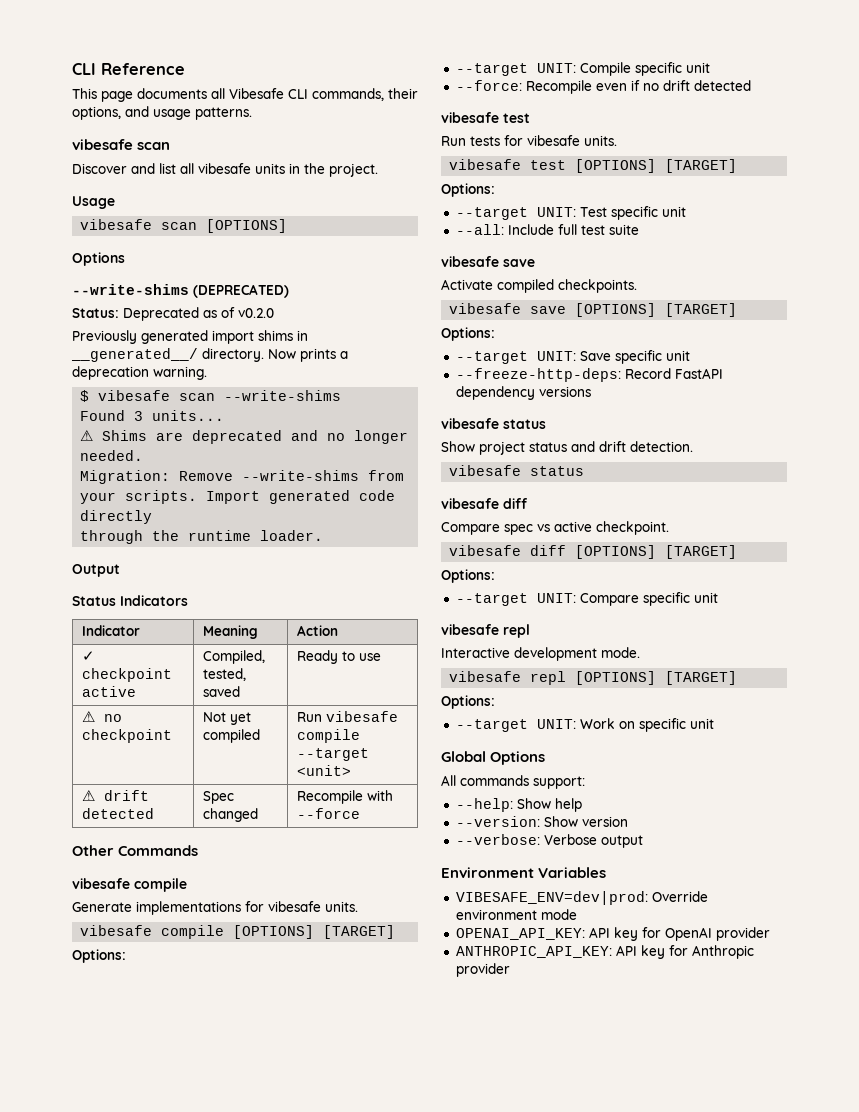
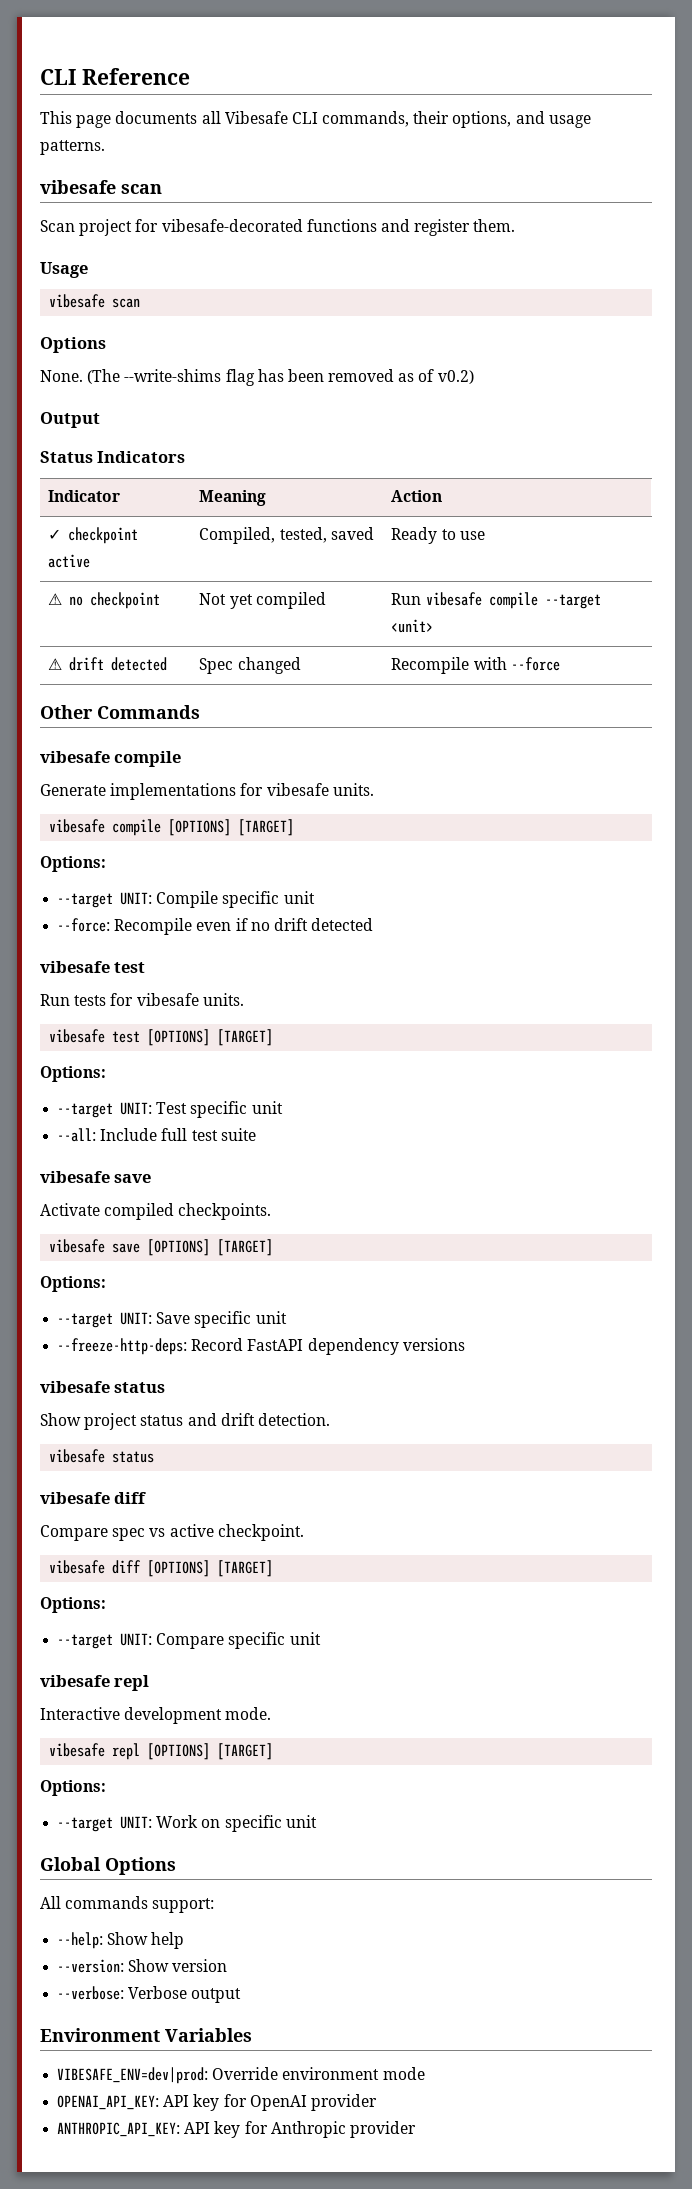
- Discover and list all vibesafe units in the project.
+ Scan project for vibesafe-decorated functions and register them.
  Usage
- vibesafe scan [OPTIONS]
+ vibesafe scan
  Options
- --write-shims (DEPRECATED)
- Status: Deprecated as of v0.2.0
- Previously generated import shims in __generated__/ directory. Now prints a deprecation warning.
- $ vibesafe scan --write-shims
- Found 3 units...
- ⚠ Shims are deprecated and no longer needed.
- Migration: Remove --write-shims from your scripts. Import generated code directly
- through the runtime loader.
+ None. (The --write-shims flag has been removed as of v0.2)

